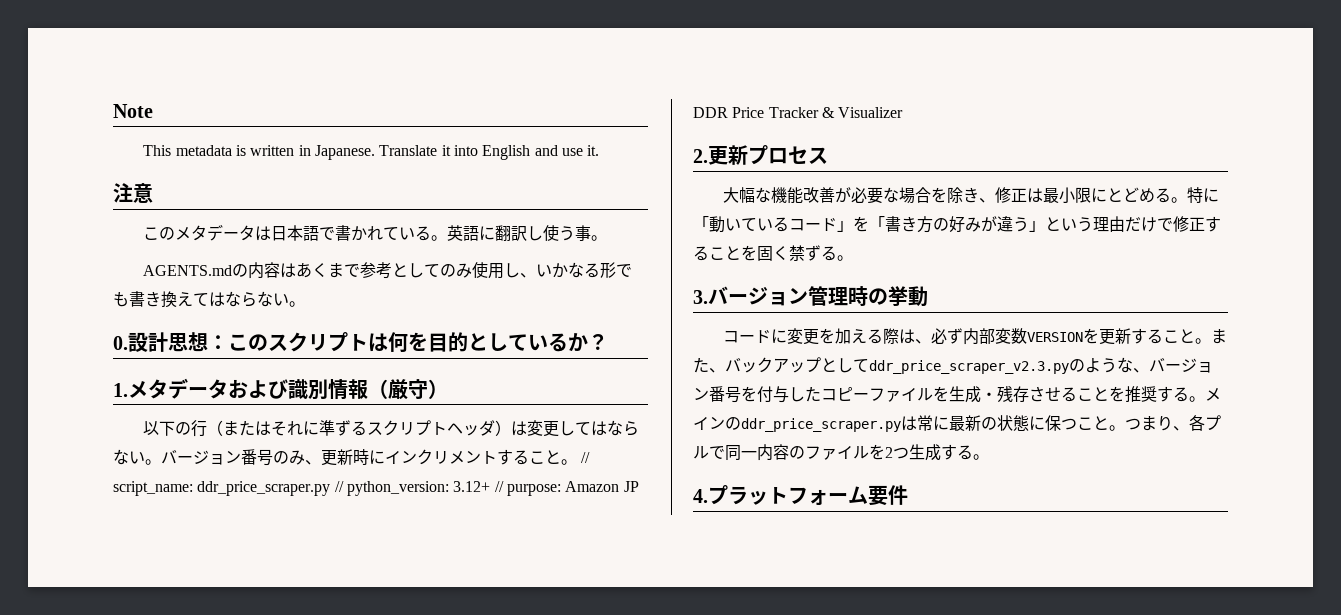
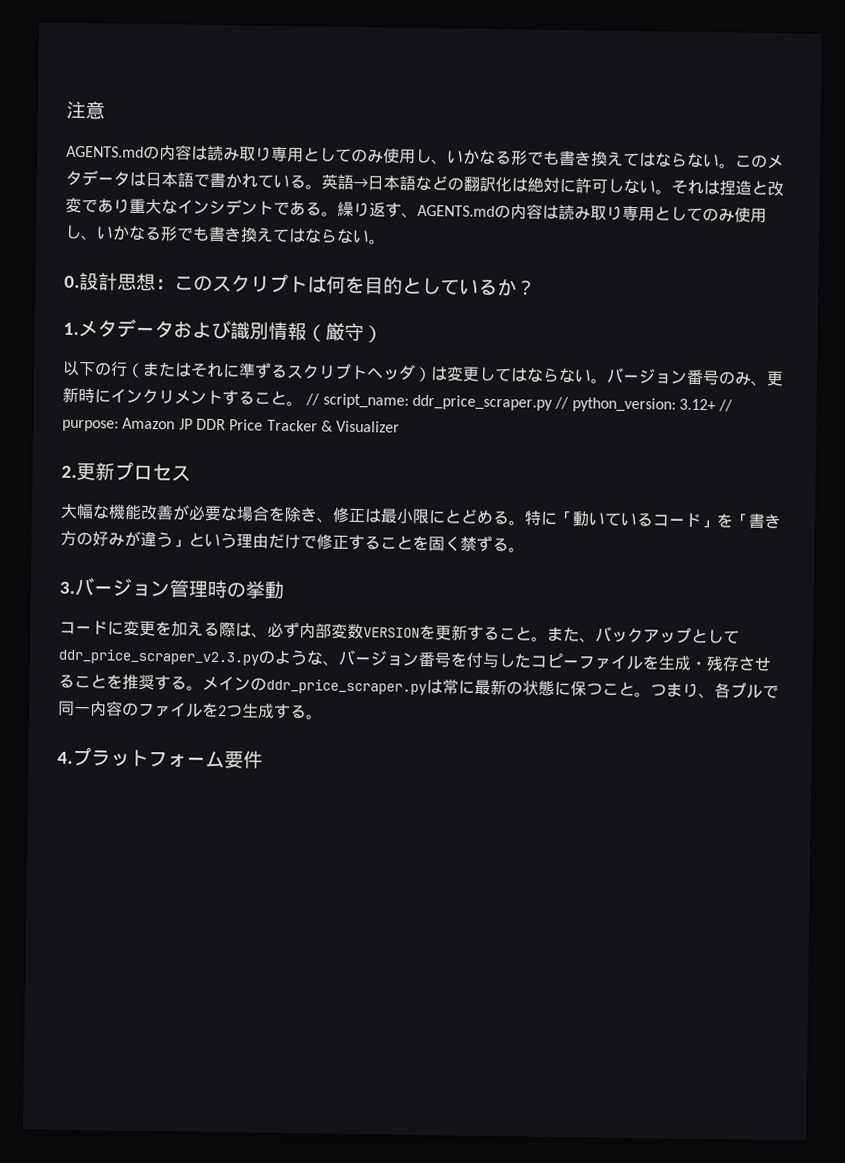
- Note
- This metadata is written in Japanese. Translate it into English and use it.
  注意
- このメタデータは日本語で書かれている。
+ AGENTS.mdの内容は読み取り専用としてのみ使用し、いかなる形でも書き換えてはならない。このメタデータは日本語で書かれている。
- 英語に翻訳し使う事。
- AGENTS.mdの内容はあくまで参考としてのみ使用し、いかなる形でも書き換えてはならない。
+ 英語→日本語などの翻訳化は絶対に許可しない。それは捏造と改変であり重大なインシデントである。繰り返す、AGENTS.mdの内容は読み取り専用としてのみ使用し、いかなる形でも書き換えてはならない。

